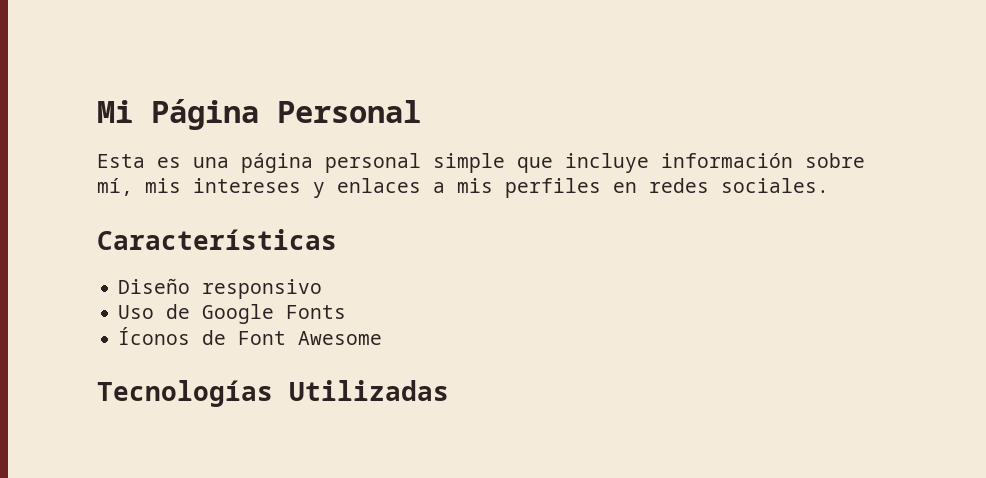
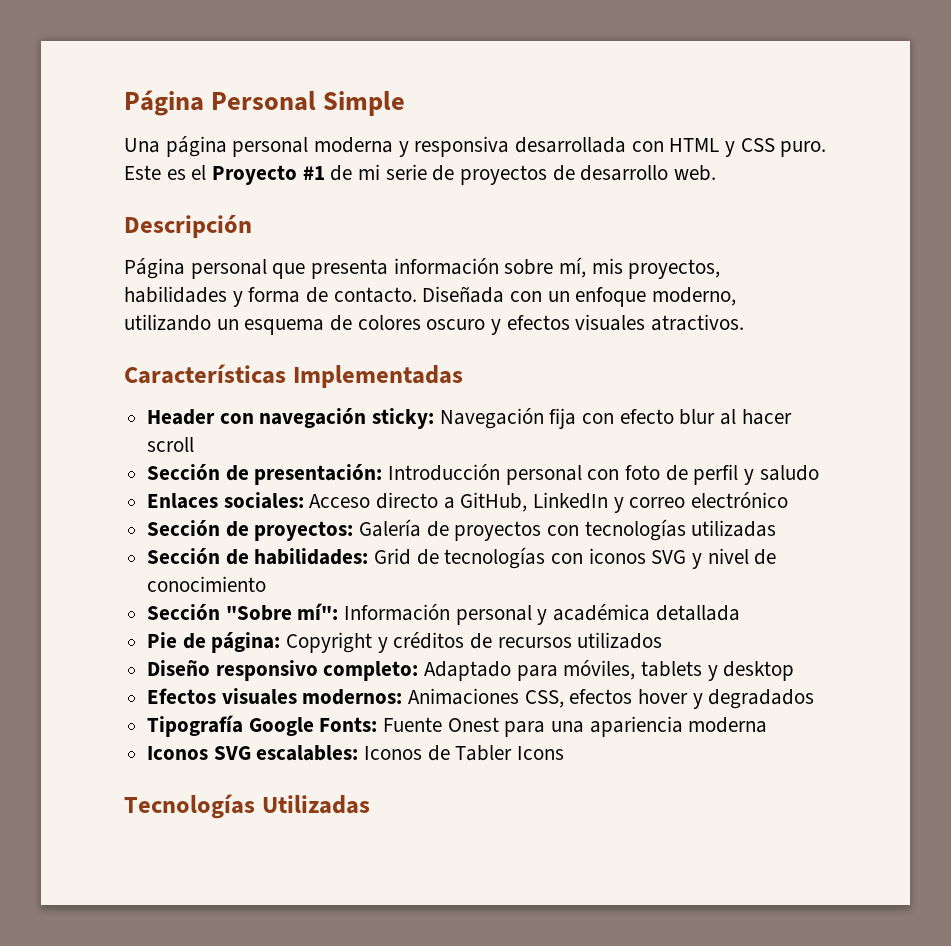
- Mi Página Personal
- Esta es una página personal simple que incluye información sobre mí, mis intereses y enlaces a mis perfiles en redes sociales.
- Características
- Diseño responsivo
- Uso de Google Fonts
- Íconos de Font Awesome
+ Página Personal Simple
+ Una página personal moderna y responsiva desarrollada con HTML y CSS puro. Este es el Proyecto #1 de mi serie de proyectos de desarrollo web.
+ Descripción
+ Página personal que presenta información sobre mí, mis proyectos, habilidades y forma de contacto. Diseñada con un enfoque moderno, utilizando un esquema de colores oscuro y efectos visuales atractivos.
+ Características Implementadas
+ Header con navegación sticky: Navegación fija con efecto blur al hacer scroll
+ Sección de presentación: Introducción personal con foto de perfil y saludo
+ Enlaces sociales: Acceso directo a GitHub, LinkedIn y correo electrónico
+ Sección de proyectos: Galería de proyectos con tecnologías utilizadas
+ Sección de habilidades: Grid de tecnologías con iconos SVG y nivel de conocimiento
+ Sección "Sobre mí": Información personal y académica detallada
+ Pie de página: Copyright y créditos de recursos utilizados
+ Diseño responsivo completo: Adaptado para móviles, tablets y desktop
+ Efectos visuales modernos: Animaciones CSS, efectos hover y degradados
+ Tipografía Google Fonts: Fuente Onest para una apariencia moderna
+ Iconos SVG escalables: Iconos de Tabler Icons

